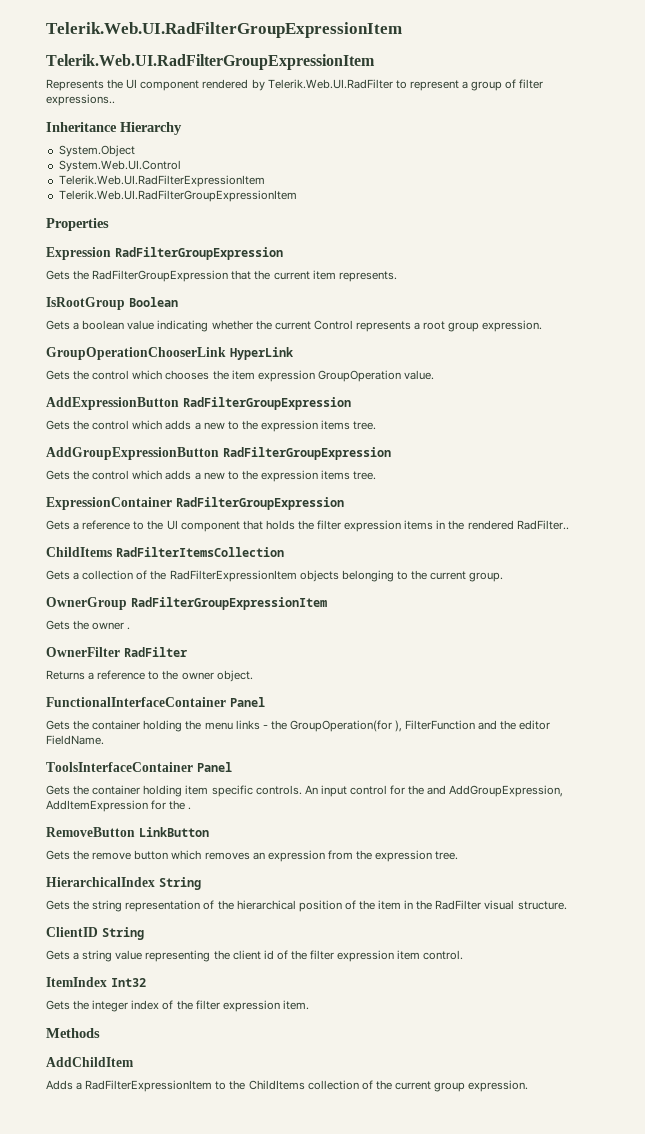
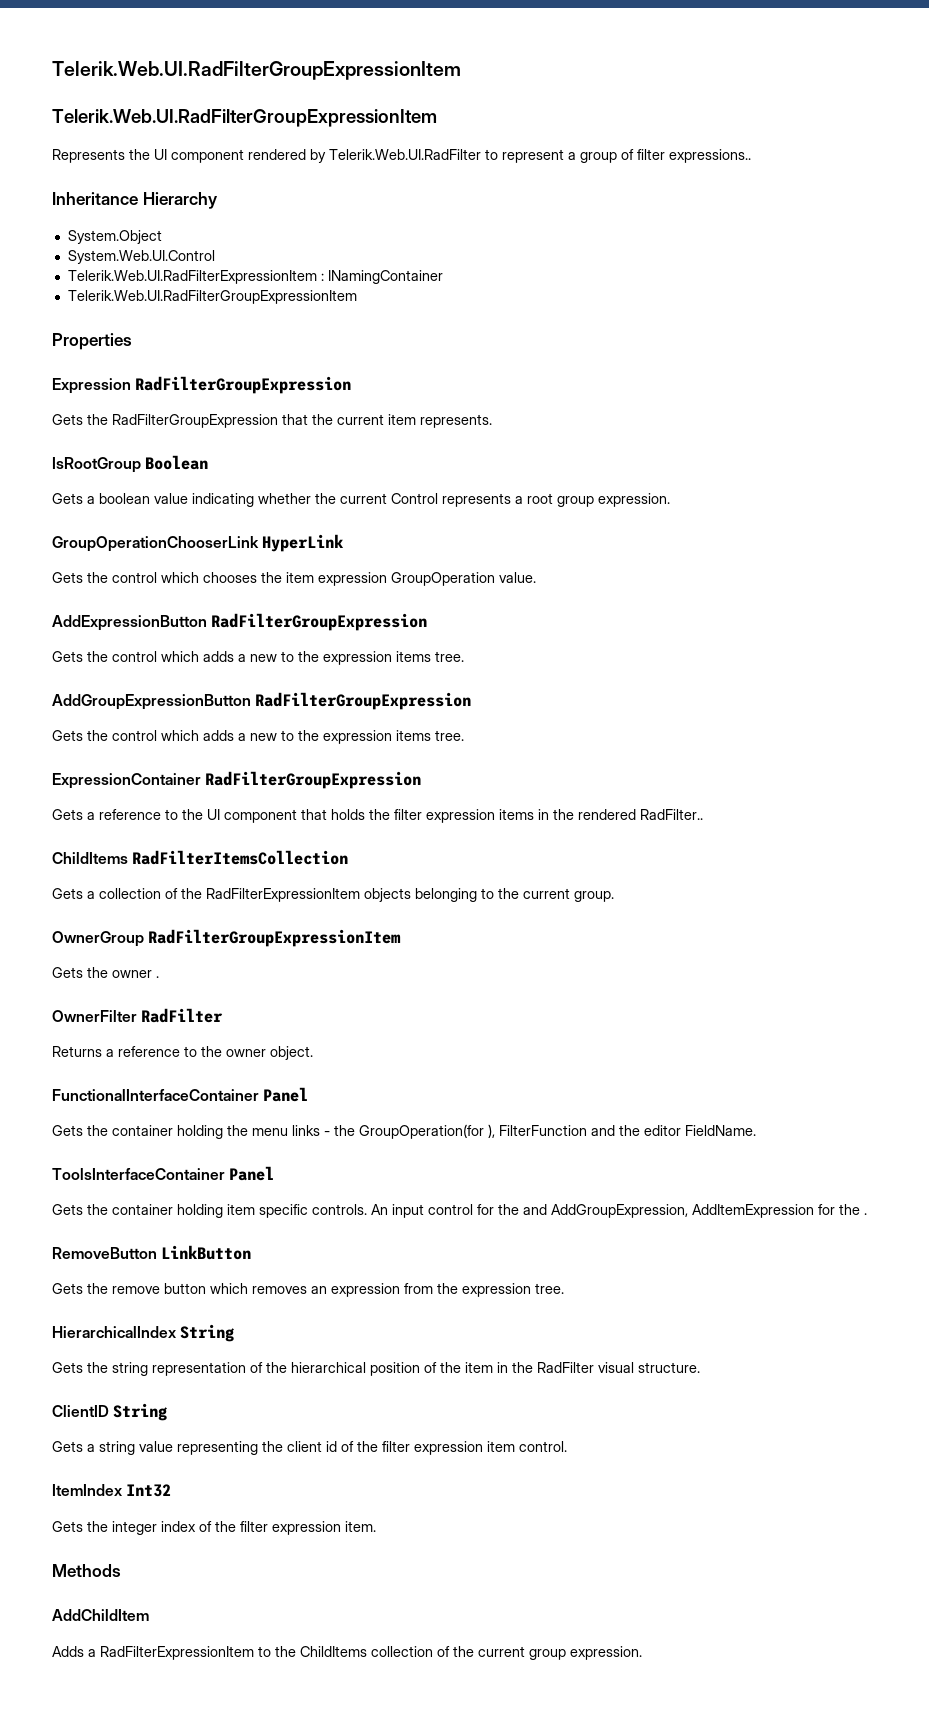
- Telerik.Web.UI.RadFilterExpressionItem
+ Telerik.Web.UI.RadFilterExpressionItem : INamingContainer

